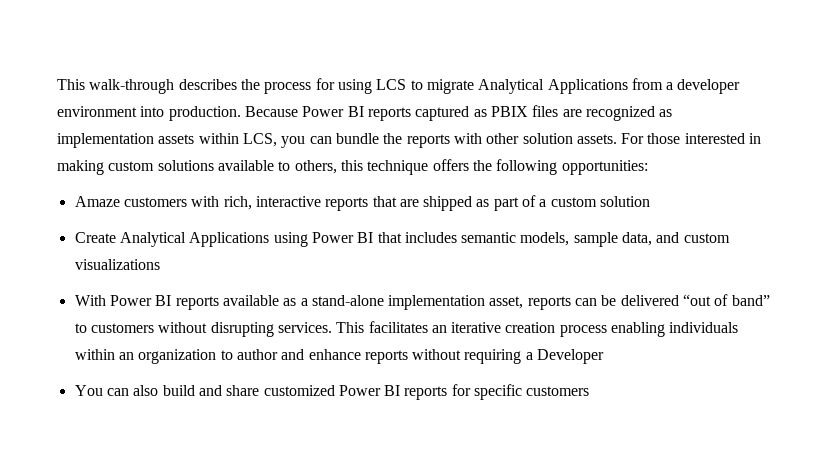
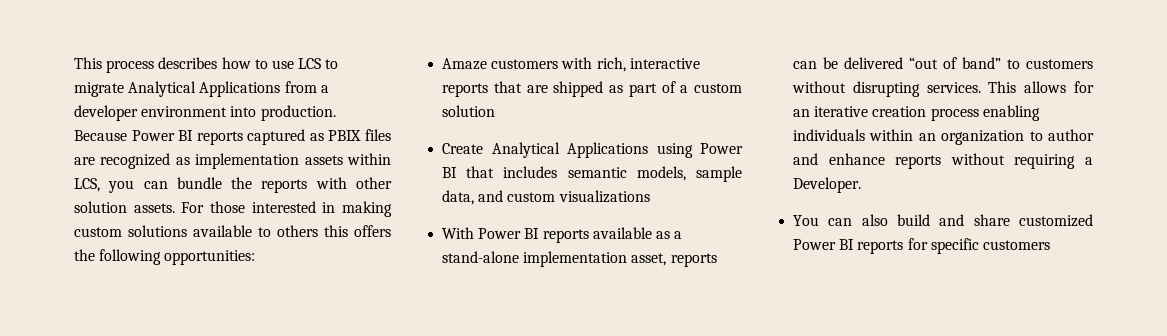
- This walk-through describes the process for using LCS to migrate Analytical Applications from a developer environment into production.
+ This process describes how to use LCS to migrate Analytical Applications from a developer environment into production.
- For those interested in making custom solutions available to others, this technique offers the following opportunities:
+ For those interested in making custom solutions available to others this offers the following opportunities:
- This facilitates an iterative creation process enabling individuals within an organization to author and enhance reports without requiring a Developer
+ This allows for an iterative creation process enabling individuals within an organization to author and enhance reports without requiring a Developer.

